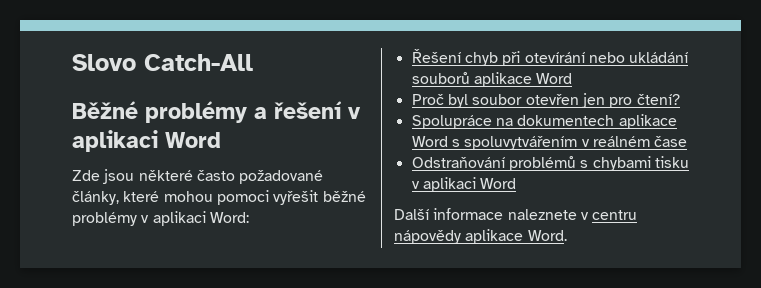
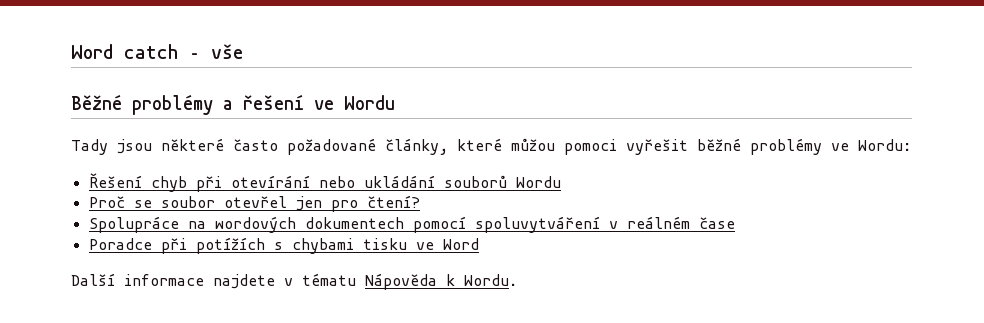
- Slovo Catch-All
+ Word catch – vše
- Běžné problémy a řešení v aplikaci Word
- Zde jsou některé často požadované články, které mohou pomoci vyřešit běžné problémy v aplikaci Word:
+ Běžné problémy a řešení ve Wordu
+ Tady jsou některé často požadované články, které můžou pomoci vyřešit běžné problémy ve Wordu:
- Řešení chyb při otevírání nebo ukládání souborů aplikace Word
+ Řešení chyb při otevírání nebo ukládání souborů Wordu
- Proč byl soubor otevřen jen pro čtení?
+ Proč se soubor otevřel jen pro čtení?
- Spolupráce na dokumentech aplikace Word s spoluvytvářením v reálném čase
+ Spolupráce na wordových dokumentech pomocí spoluvytváření v reálném čase
- Odstraňování problémů s chybami tisku v aplikaci Word
+ Poradce při potížích s chybami tisku ve Word
- Další informace naleznete v centru nápovědy aplikace Word.
+ Další informace najdete v tématu Nápověda k Wordu.

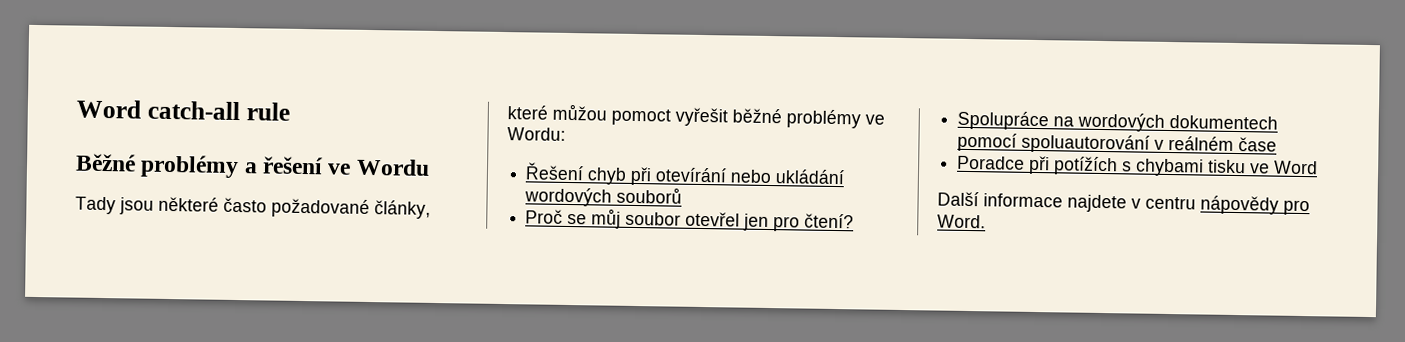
- Word catch – vše
+ Word catch-all rule
- Tady jsou některé často požadované články, které můžou pomoci vyřešit běžné problémy ve Wordu:
+ Tady jsou některé často požadované články, které můžou pomoct vyřešit běžné problémy ve Wordu:
- Řešení chyb při otevírání nebo ukládání souborů Wordu
+ Řešení chyb při otevírání nebo ukládání wordových souborů
- Proč se soubor otevřel jen pro čtení?
+ Proč se můj soubor otevřel jen pro čtení?
- Spolupráce na wordových dokumentech pomocí spoluvytváření v reálném čase
+ Spolupráce na wordových dokumentech pomocí spoluautorování v reálném čase
- Další informace najdete v tématu Nápověda k Wordu.
+ Další informace najdete v centru nápovědy pro Word.

